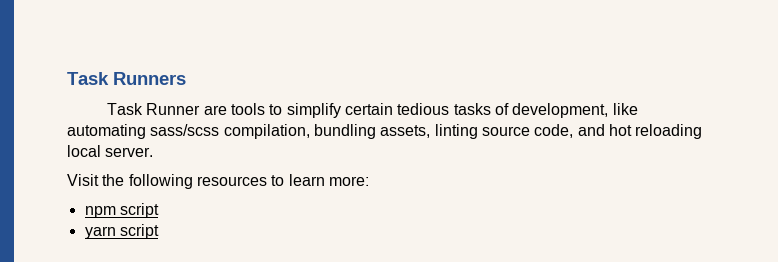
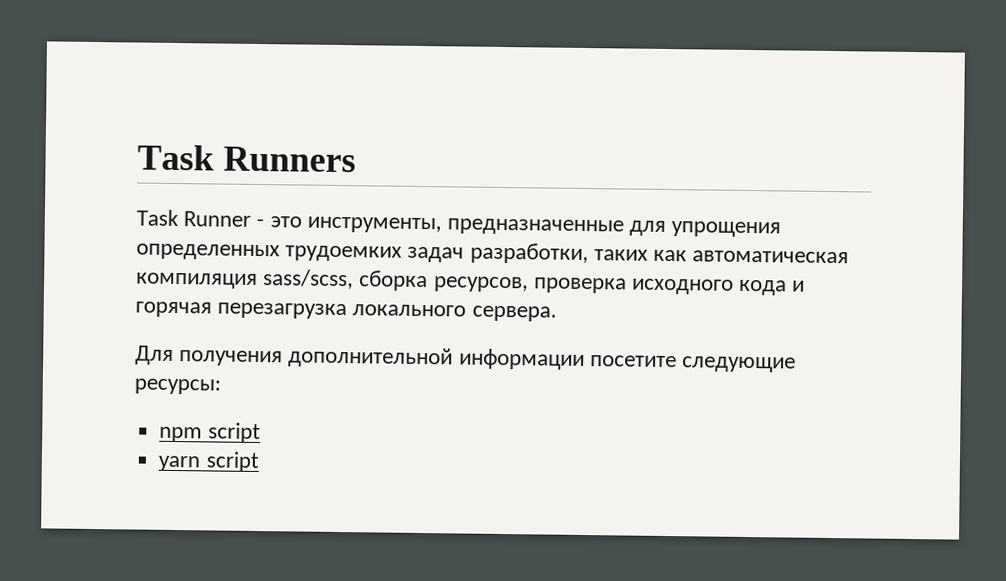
- Task Runner are tools to simplify certain tedious tasks of development, like automating sass/scss compilation, bundling assets, linting source code, and hot reloading local server.
- Visit the following resources to learn more:
+ Task Runner - это инструменты, предназначенные для упрощения определенных трудоемких задач разработки, таких как автоматическая компиляция sass/scss, сборка ресурсов, проверка исходного кода и горячая перезагрузка локального сервера.
+ Для получения дополнительной информации посетите следующие ресурсы:

